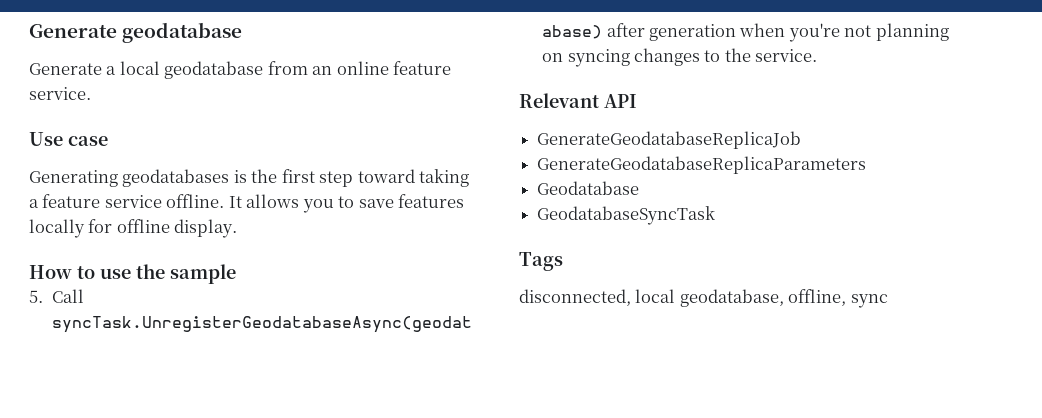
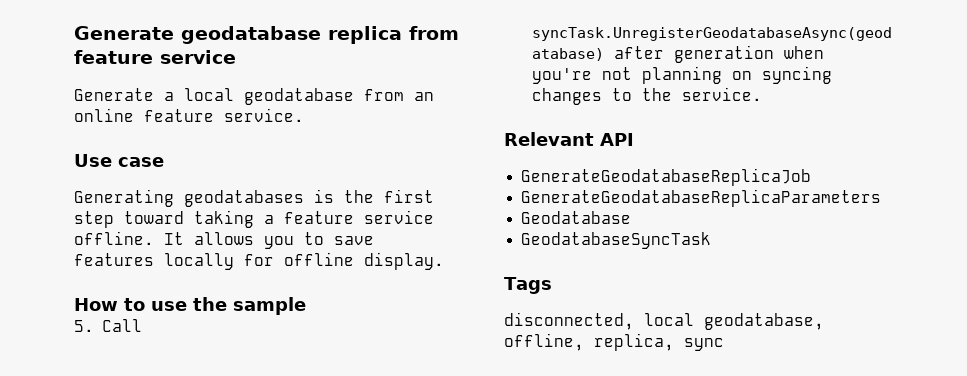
- Generate geodatabase
+ Generate geodatabase replica from feature service
- disconnected, local geodatabase, offline, sync
+ disconnected, local geodatabase, offline, replica, sync

